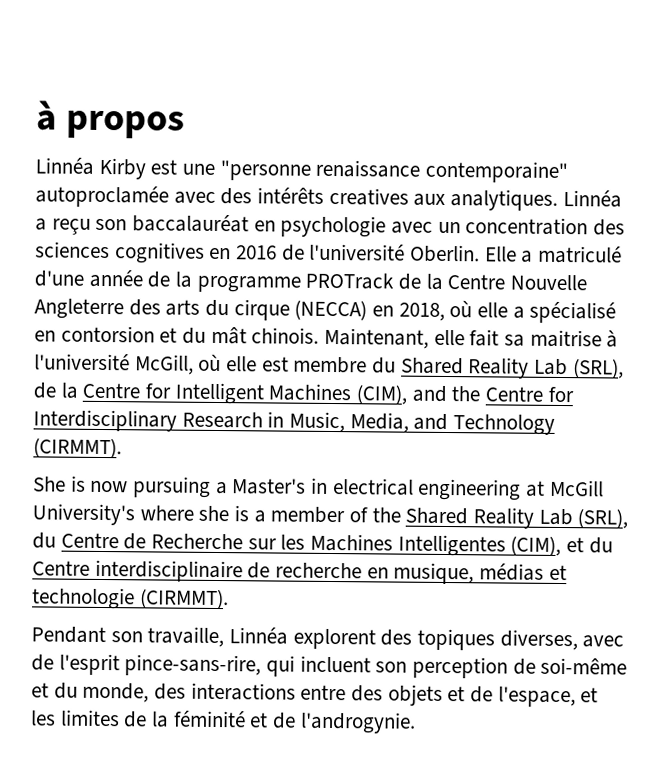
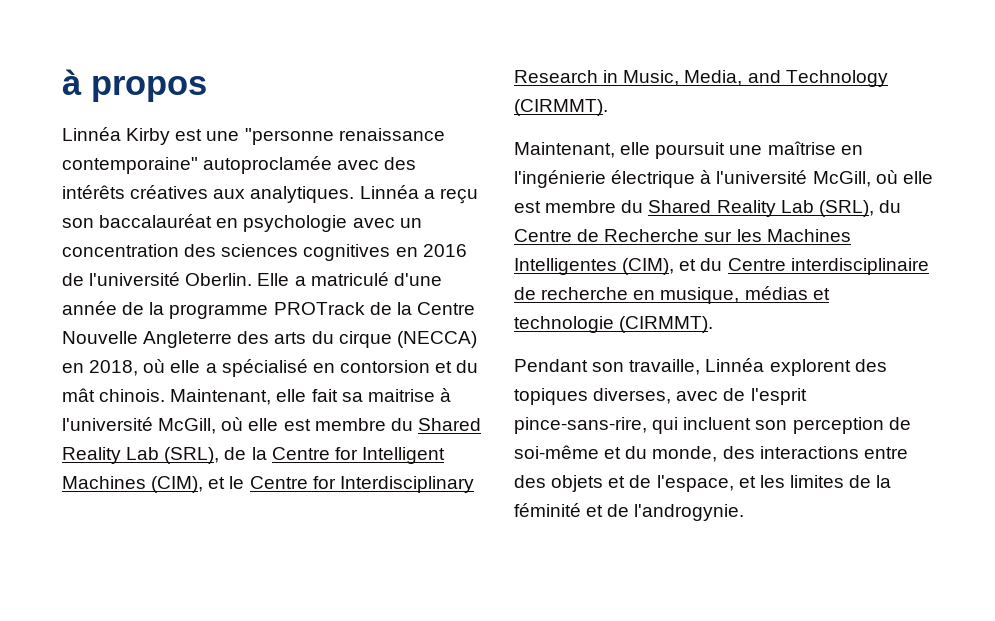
- Linnéa Kirby est une "personne renaissance contemporaine" autoproclamée avec des intérêts creatives aux analytiques.
+ Linnéa Kirby est une "personne renaissance contemporaine" autoproclamée avec des intérêts créatives aux analytiques.
- Maintenant, elle fait sa maitrise à l'université McGill, où elle est membre du Shared Reality Lab (SRL), de la Centre for Intelligent Machines (CIM), and the Centre for Interdisciplinary Research in Music, Media, and Technology (CIRMMT).
+ Maintenant, elle fait sa maitrise à l'université McGill, où elle est membre du Shared Reality Lab (SRL), de la Centre for Intelligent Machines (CIM), et le Centre for Interdisciplinary Research in Music, Media, and Technology (CIRMMT).
- She is now pursuing a Master's in electrical engineering at McGill University's where she is a member of the Shared Reality Lab (SRL), du Centre de Recherche sur les Machines Intelligentes (CIM), et du Centre interdisciplinaire de recherche en musique, médias et technologie (CIRMMT).
+ Maintenant, elle poursuit une maîtrise en l'ingénierie électrique à l'université McGill, où elle est membre du Shared Reality Lab (SRL), du Centre de Recherche sur les Machines Intelligentes (CIM), et du Centre interdisciplinaire de recherche en musique, médias et technologie (CIRMMT).

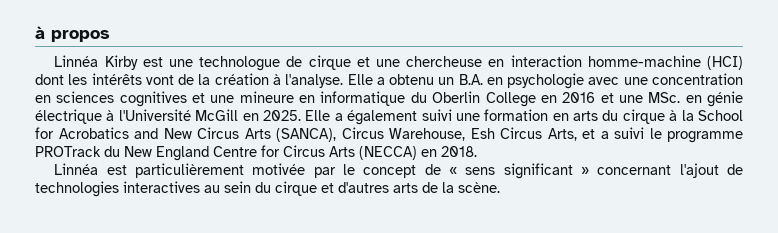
- Linnéa Kirby est une "personne renaissance contemporaine" autoproclamée avec des intérêts créatives aux analytiques. Linnéa a reçu son baccalauréat en psychologie avec un concentration des sciences cognitives en 2016 de l'université Oberlin. Elle a matriculé d'une année de la programme PROTrack de la Centre Nouvelle Angleterre des arts du cirque (NECCA) en 2018, où elle a spécialisé en contorsion et du mât chinois. Maintenant, elle fait sa maitrise à l'université McGill, où elle est membre du Shared Reality Lab (SRL), de la Centre for Intelligent Machines (CIM), et le Centre for Interdisciplinary Research in Music, Media, and Technology (CIRMMT).
- Maintenant, elle poursuit une maîtrise en l'ingénierie électrique à l'université McGill, où elle est membre du Shared Reality Lab (SRL), du Centre de Recherche sur les Machines Intelligentes (CIM), et du Centre interdisciplinaire de recherche en musique, médias et technologie (CIRMMT).
- Pendant son travaille, Linnéa explorent des topiques diverses, avec de l'esprit pince-sans-rire, qui incluent son perception de soi-même et du monde, des interactions entre des objets et de l'espace, et les limites de la féminité et de l'androgynie.
+ Linnéa Kirby est une technologue de cirque et une chercheuse en interaction homme-machine (HCI) dont les intérêts vont de la création à l'analyse. Elle a obtenu un B.A. en psychologie avec une concentration en sciences cognitives et une mineure en informatique du Oberlin College en 2016 et une MSc. en génie électrique à l'Université McGill en 2025. Elle a également suivi une formation en arts du cirque à la School for Acrobatics and New Circus Arts (SANCA), Circus Warehouse, Esh Circus Arts, et a suivi le programme PROTrack du New England Centre for Circus Arts (NECCA) en 2018.
+ Linnéa est particulièrement motivée par le concept de « sens significant » concernant l'ajout de technologies interactives au sein du cirque et d'autres arts de la scène.

